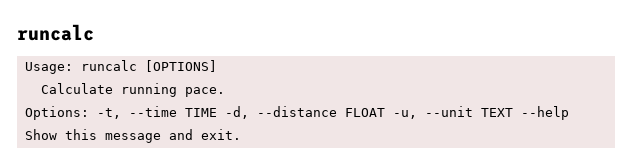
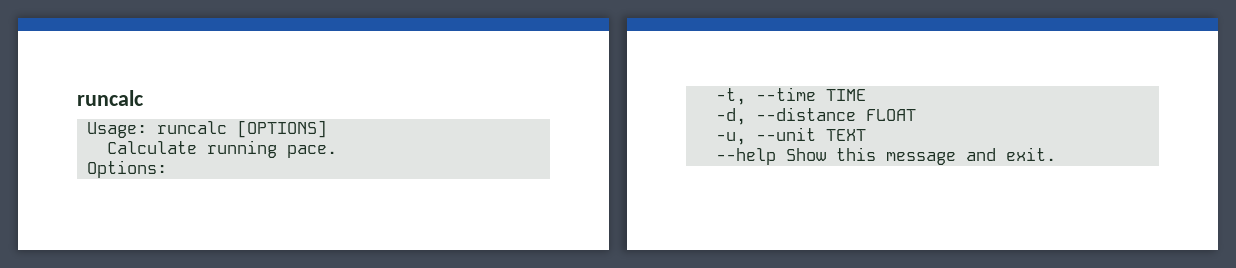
- Options: -t, --time TIME -d, --distance FLOAT -u, --unit TEXT --help Show this message and exit.
+ Options:
+ -t, --time TIME
+ -d, --distance FLOAT
+ -u, --unit TEXT
+ --help Show this message and exit.

